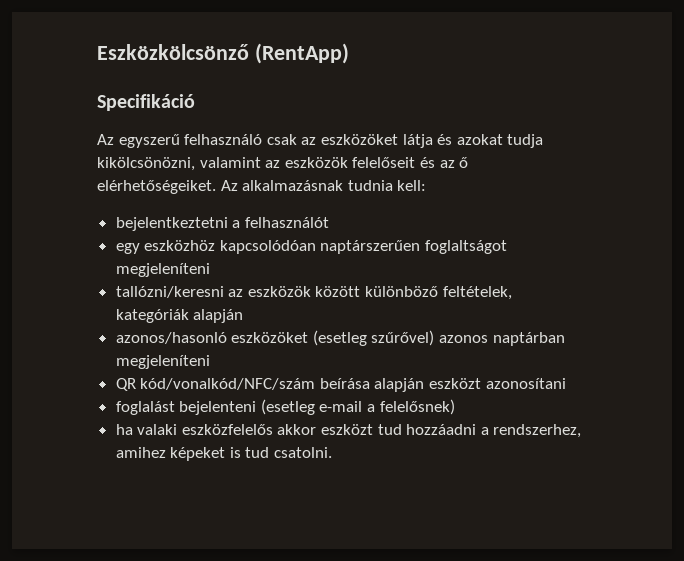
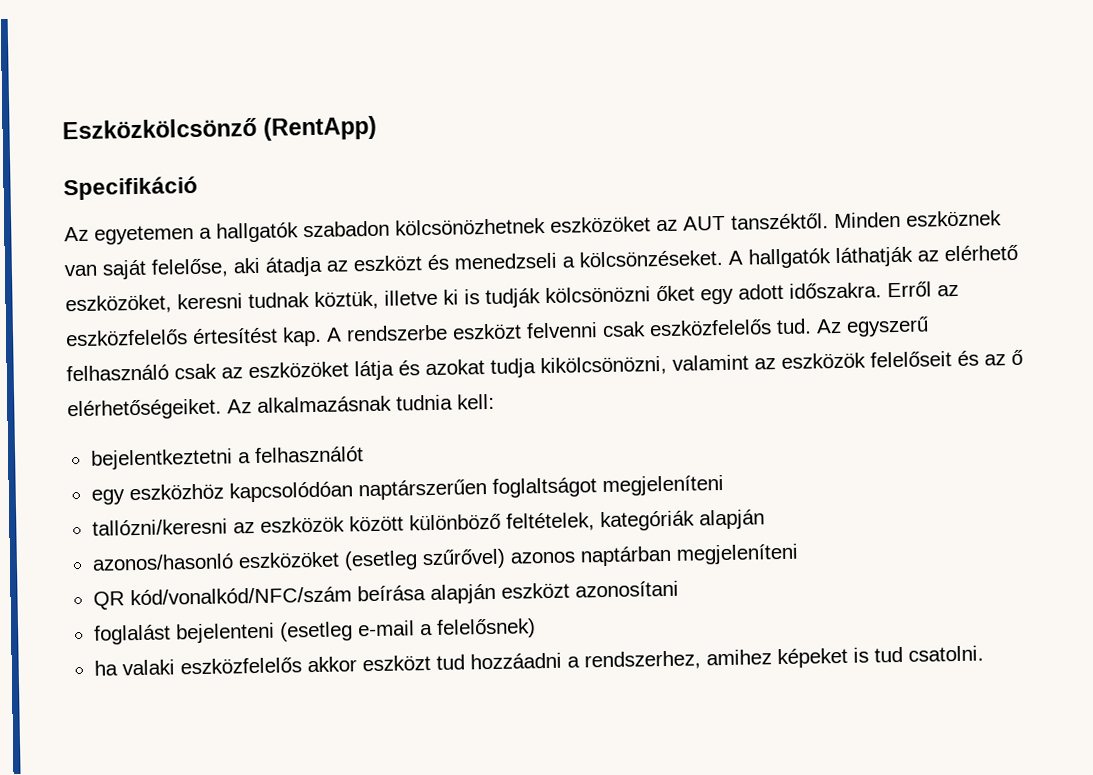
- Az egyszerű felhasználó csak az eszközöket látja és azokat tudja kikölcsönözni, valamint az eszközök felelőseit és az ő elérhetőségeiket.
+ Az egyetemen a hallgatók szabadon kölcsönözhetnek eszközöket az AUT tanszéktől. Minden eszköznek van saját felelőse, aki átadja az eszközt és menedzseli a kölcsönzéseket. A hallgatók láthatják az elérhető eszközöket, keresni tudnak köztük, illetve ki is tudják kölcsönözni őket egy adott időszakra. Erről az eszközfelelős értesítést kap. A rendszerbe eszközt felvenni csak eszközfelelős tud. Az egyszerű felhasználó csak az eszközöket látja és azokat tudja kikölcsönözni, valamint az eszközök felelőseit és az ő elérhetőségeiket.

